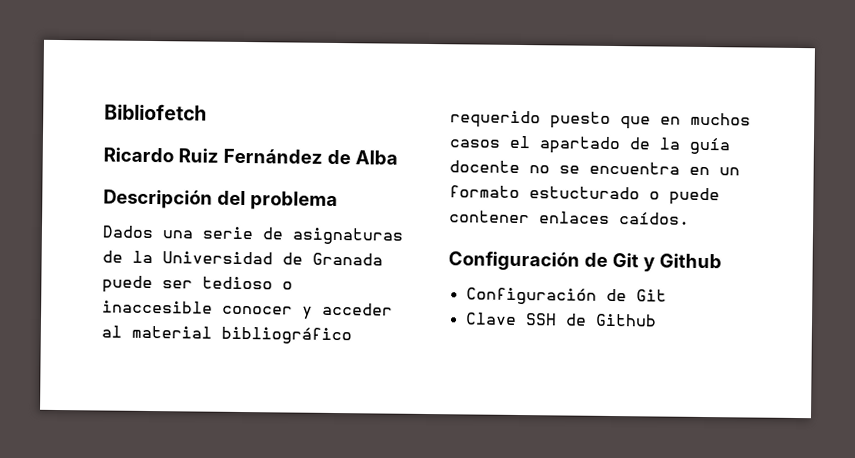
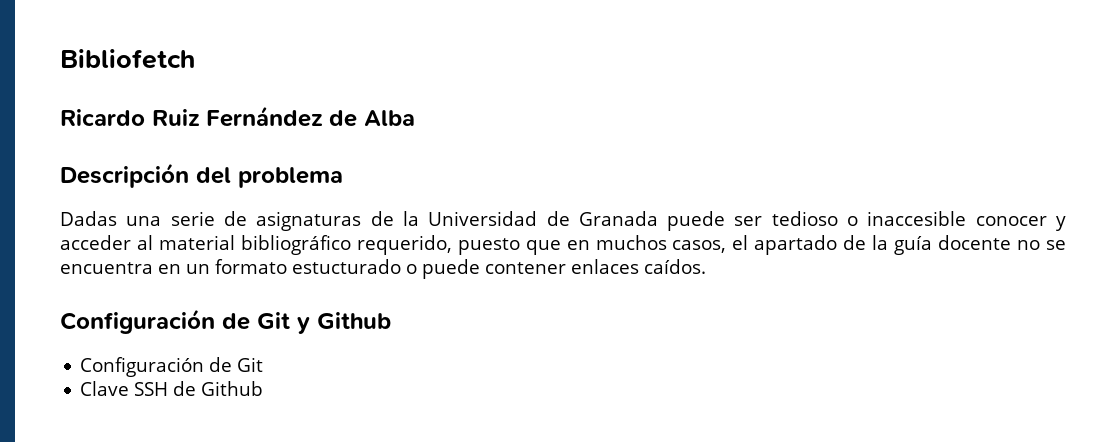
- Dados una serie de asignaturas de la Universidad de Granada puede ser tedioso o inaccesible conocer y acceder al material bibliográfico requerido puesto que en muchos casos el apartado de la guía docente no se encuentra en un formato estucturado o puede contener enlaces caídos.
+ Dadas una serie de asignaturas de la Universidad de Granada puede ser tedioso o inaccesible conocer y acceder al material bibliográfico requerido, puesto que en muchos casos, el apartado de la guía docente no se encuentra en un formato estucturado o puede contener enlaces caídos.

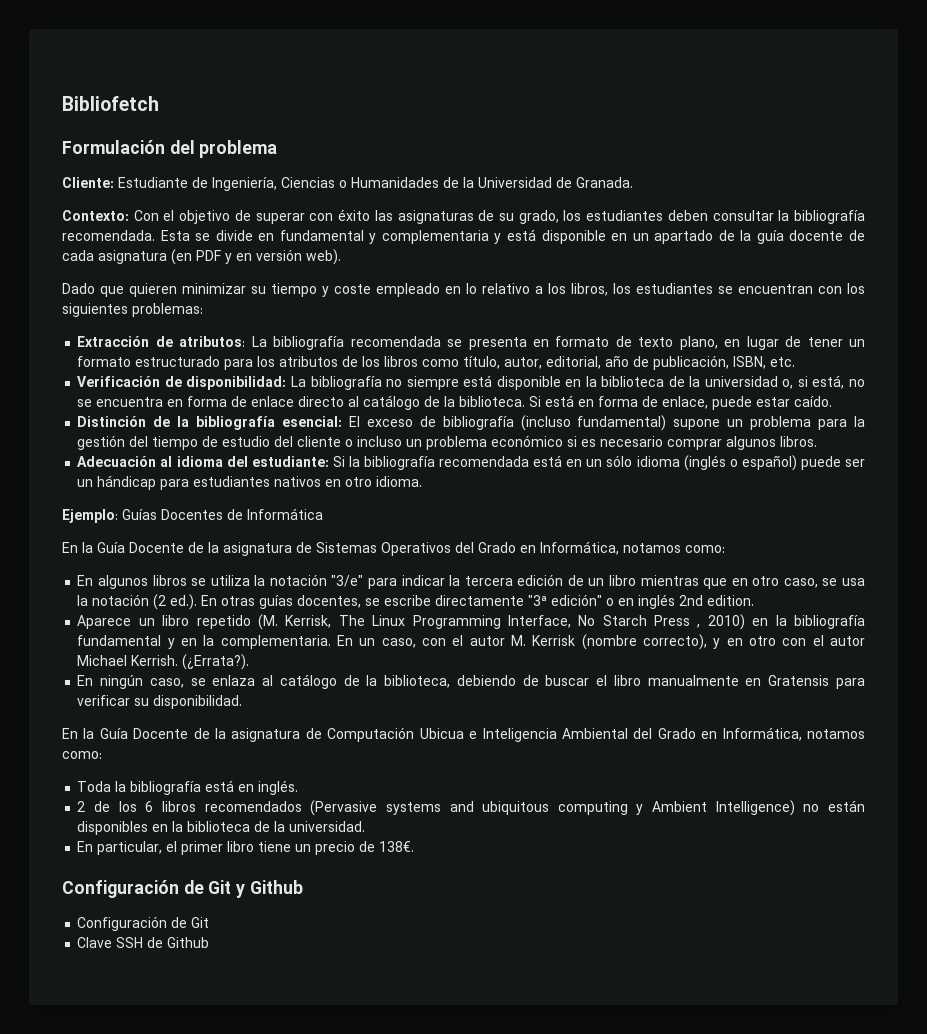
- Ricardo Ruiz Fernández de Alba
- Descripción del problema
- Dadas una serie de asignaturas de la Universidad de Granada puede ser tedioso o inaccesible conocer y acceder al material bibliográfico requerido, puesto que en muchos casos, el apartado de la guía docente no se encuentra en un formato estucturado o puede contener enlaces caídos.
+ Formulación del problema
+ Cliente: Estudiante de Ingeniería, Ciencias o Humanidades de la Universidad de Granada.
+ Contexto: Con el objetivo de superar con éxito las asignaturas de su grado, los estudiantes deben consultar la bibliografía recomendada. Esta se divide en fundamental y complementaria y está disponible en un apartado de la guía docente de cada asignatura (en PDF y en versión web).
+ Dado que quieren minimizar su tiempo y coste empleado en lo relativo a los libros, los estudiantes se encuentran con los siguientes problemas:
+ Extracción de atributos: La bibliografía recomendada se presenta en formato de texto plano, en lugar de tener un formato estructurado para los atributos de los libros como título, autor, editorial, año de publicación, ISBN, etc.
+ Verificación de disponibilidad: La bibliografía no siempre está disponible en la biblioteca de la universidad o, si está, no se encuentra en forma de enlace directo al catálogo de la biblioteca. Si está en forma de enlace, puede estar caído.
+ Distinción de la bibliografía esencial: El exceso de bibliografía (incluso fundamental) supone un problema para la gestión del tiempo de estudio del cliente o incluso un problema económico si es necesario comprar algunos libros.
+ Adecuación al idioma del estudiante: Si la bibliografía recomendada está en un sólo idioma (inglés o español) puede ser un hándicap para estudiantes nativos en otro idioma.
+ Ejemplo: Guías Docentes de Informática
+ En la Guía Docente de la asignatura de Sistemas Operativos del Grado en Informática, notamos como:
+ En algunos libros se utiliza la notación "3/e" para indicar la tercera edición de un libro mientras que en otro caso, se usa la notación (2 ed.). En otras guías docentes, se escribe directamente "3ª edición" o en inglés 2nd edition.
+ Aparece un libro repetido (M. Kerrisk, The Linux Programming Interface, No Starch Press , 2010) en la bibliografía fundamental y en la complementaria. En un caso, con el autor M. Kerrisk (nombre correcto), y en otro con el autor Michael Kerrish. (¿Errata?).
+ En ningún caso, se enlaza al catálogo de la biblioteca, debiendo de buscar el libro manualmente en Gratensis para verificar su disponibilidad.
+ En la Guía Docente de la asignatura de Computación Ubicua e Inteligencia Ambiental del Grado en Informática, notamos como:
+ Toda la bibliografía está en inglés.
+ 2 de los 6 libros recomendados (Pervasive systems and ubiquitous computing y Ambient Intelligence) no están disponibles en la biblioteca de la universidad.
+ En particular, el primer libro tiene un precio de 138€.

